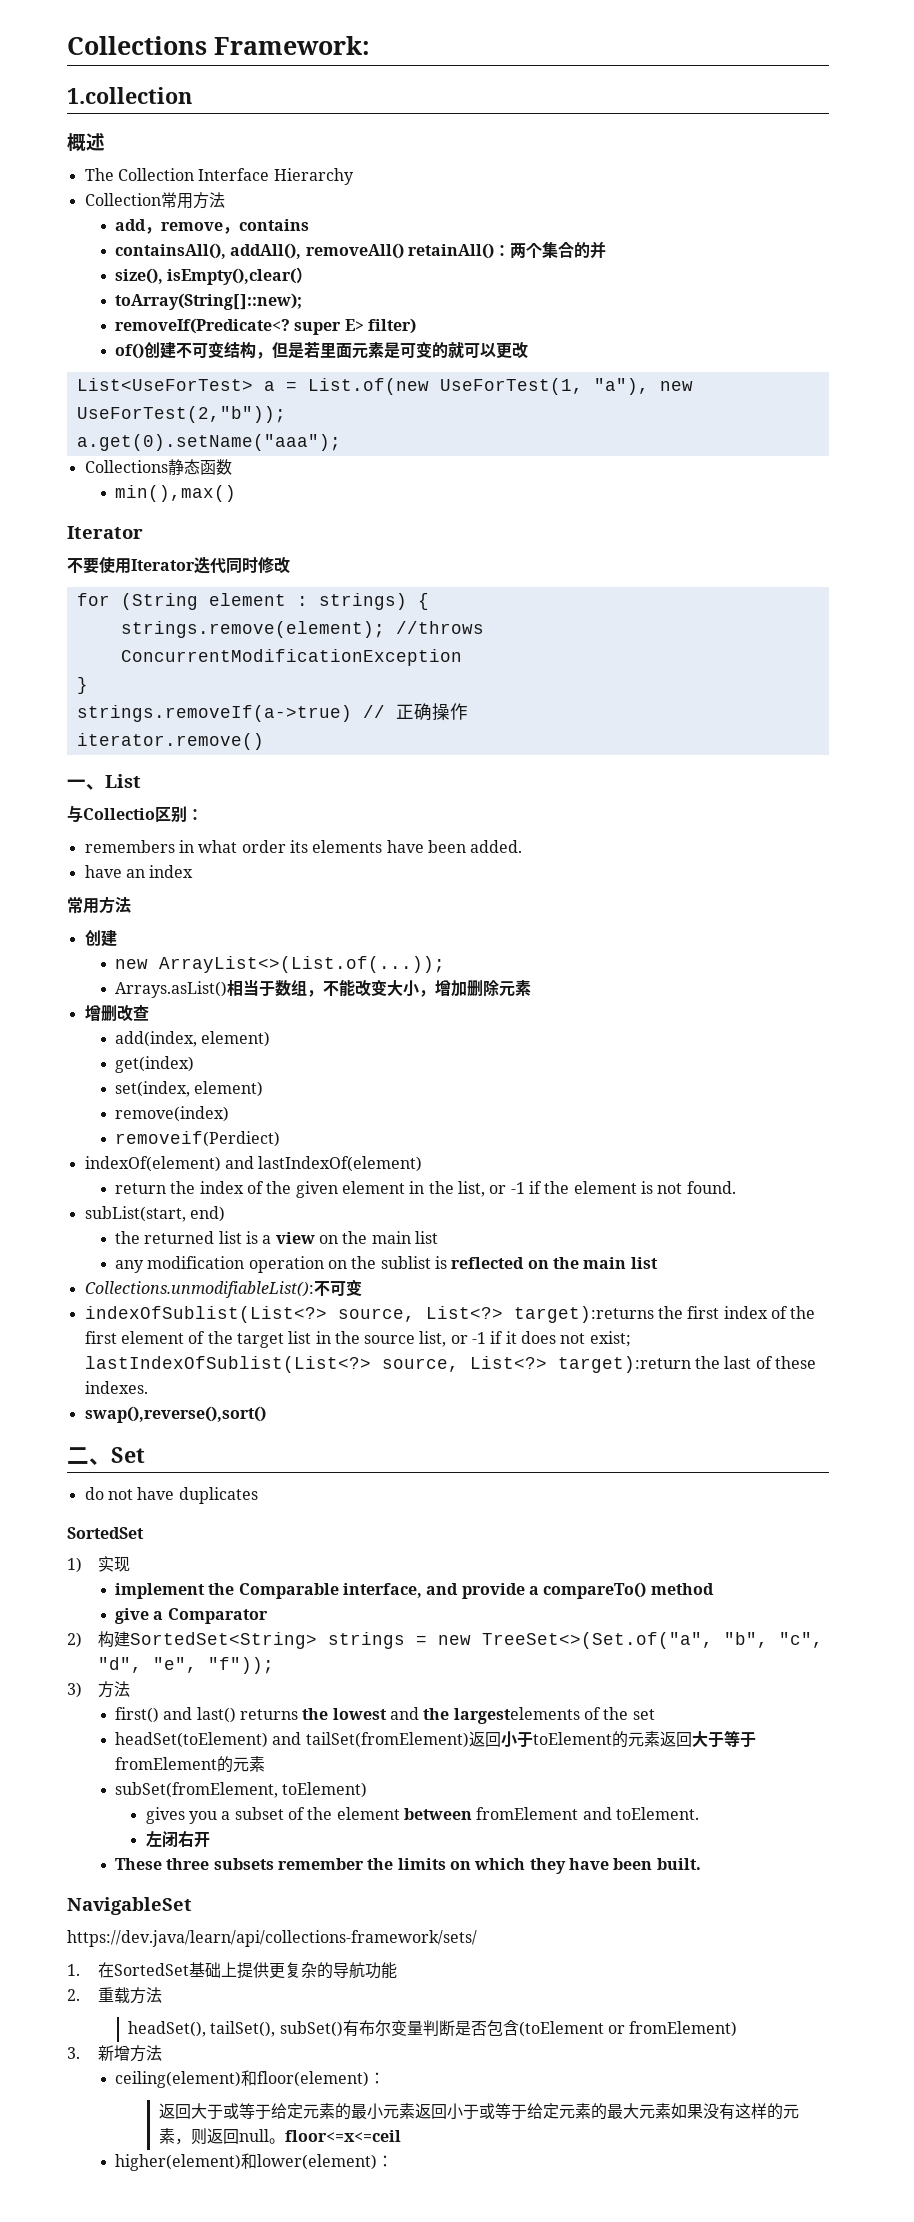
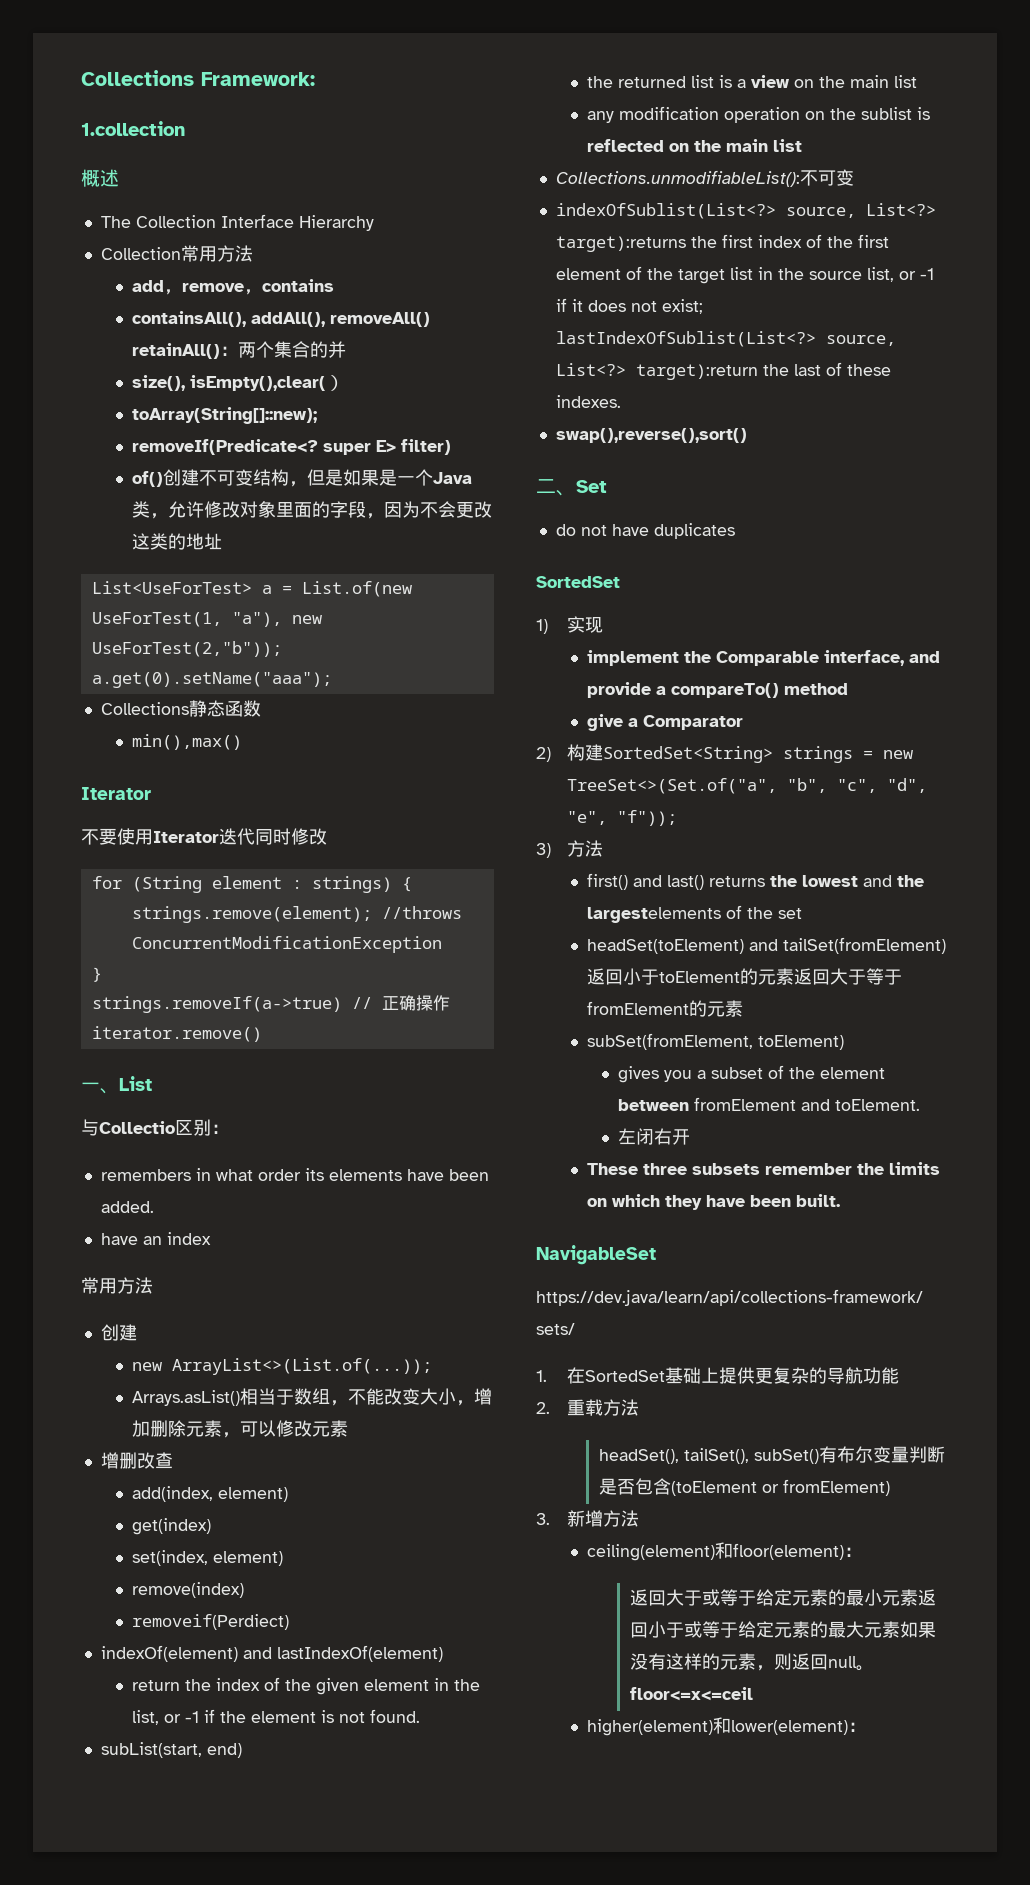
- of()创建不可变结构，但是若里面元素是可变的就可以更改
+ of()创建不可变结构，但是如果是一个Java类，允许修改对象里面的字段，因为不会更改这类的地址
- Arrays.asList()相当于数组，不能改变大小，增加删除元素
+ Arrays.asList()相当于数组，不能改变大小，增加删除元素，可以修改元素

